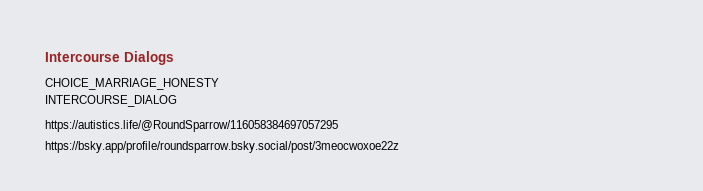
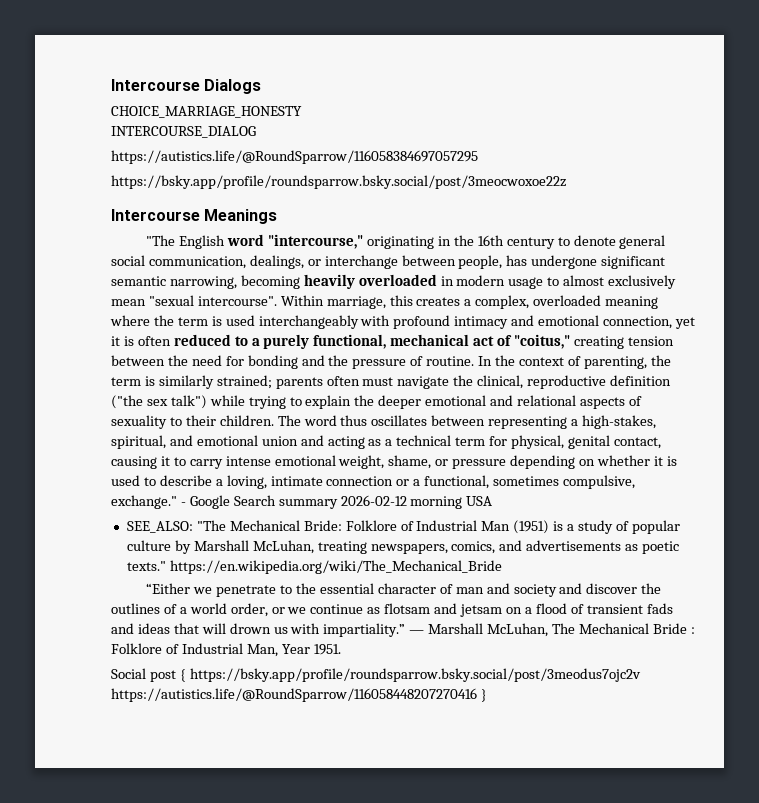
+ Intercourse Meanings
+ "The English word "intercourse," originating in the 16th century to denote general social communication, dealings, or interchange between people, has undergone significant semantic narrowing, becoming heavily overloaded in modern usage to almost exclusively mean "sexual intercourse". Within marriage, this creates a complex, overloaded meaning where the term is used interchangeably with profound intimacy and emotional connection, yet it is often reduced to a purely functional, mechanical act of "coitus," creating tension between the need for bonding and the pressure of routine. In the context of parenting, the term is similarly strained; parents often must navigate the clinical, reproductive definition ("the sex talk") while trying to explain the deeper emotional and relational aspects of sexuality to their children. The word thus oscillates between representing a high-stakes, spiritual, and emotional union and acting as a technical term for physical, genital contact, causing it to carry intense emotional weight, shame, or pressure depending on whether it is used to describe a loving, intimate connection or a functional, sometimes compulsive, exchange." - Google Search summary 2026-02-12 morning USA
+ SEE_ALSO: "The Mechanical Bride: Folklore of Industrial Man (1951) is a study of popular culture by Marshall McLuhan, treating newspapers, comics, and advertisements as poetic texts." https://en.wikipedia.org/wiki/The_Mechanical_Bride
+ “Either we penetrate to the essential character of man and society and discover the outlines of a world order, or we continue as flotsam and jetsam on a flood of transient fads and ideas that will drown us with impartiality.” ― Marshall McLuhan, The Mechanical Bride : Folklore of Industrial Man, Year 1951.
+ Social post { https://bsky.app/profile/roundsparrow.bsky.social/post/3meodus7ojc2v https://autistics.life/@RoundSparrow/116058448207270416 }

